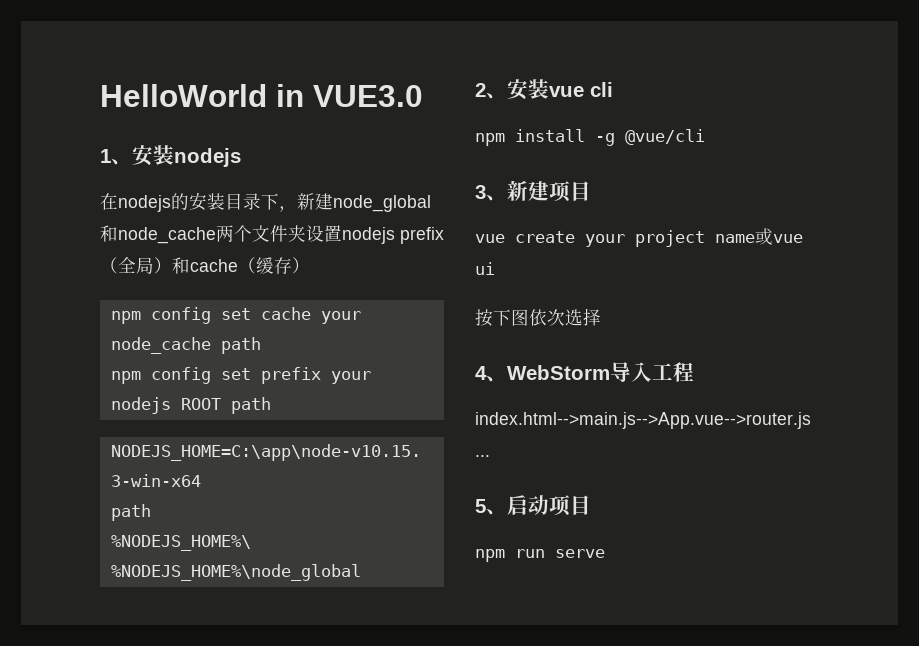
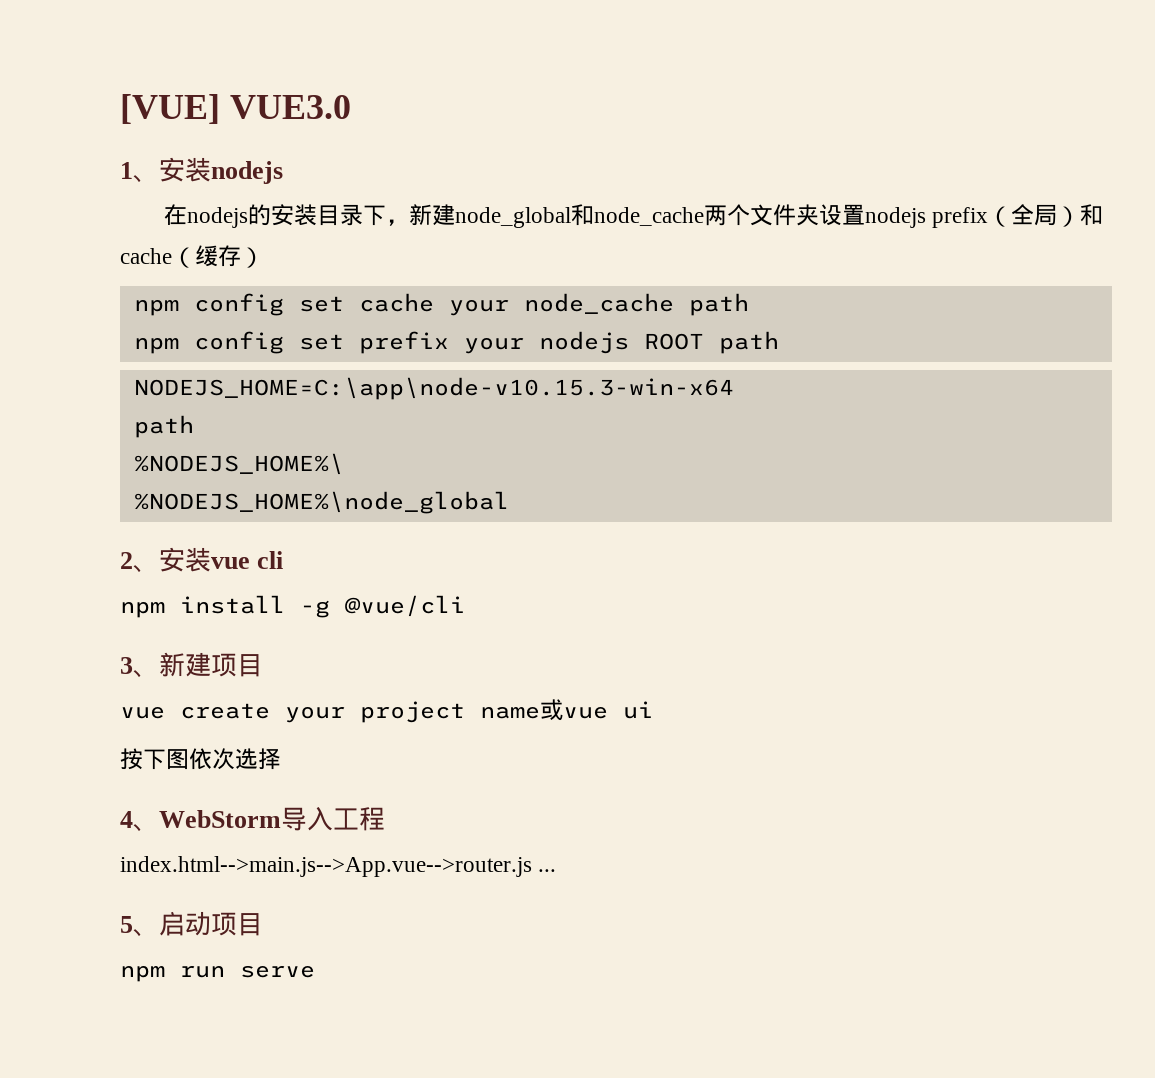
- HelloWorld in VUE3.0
+ [VUE] VUE3.0

